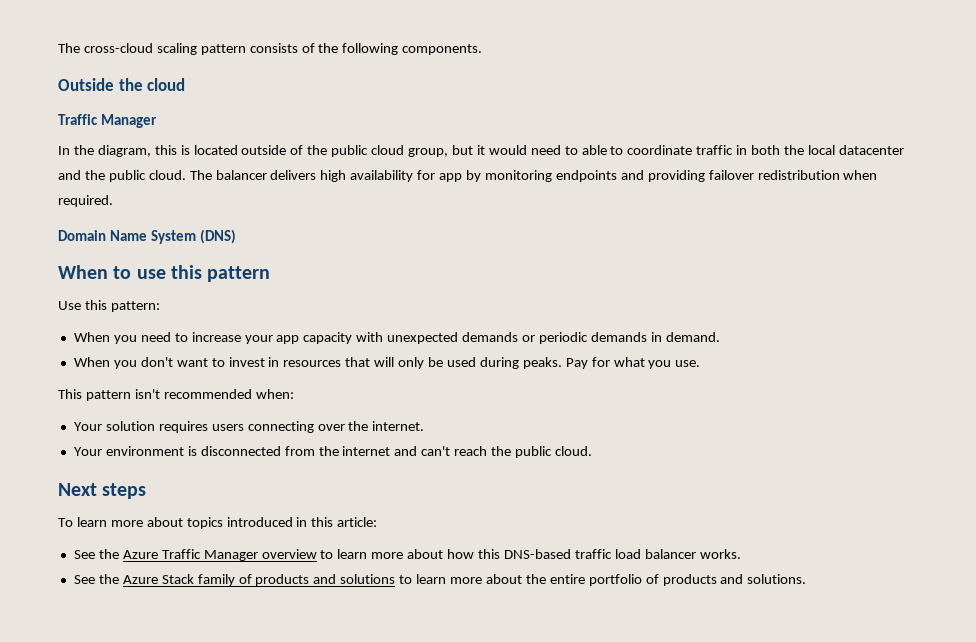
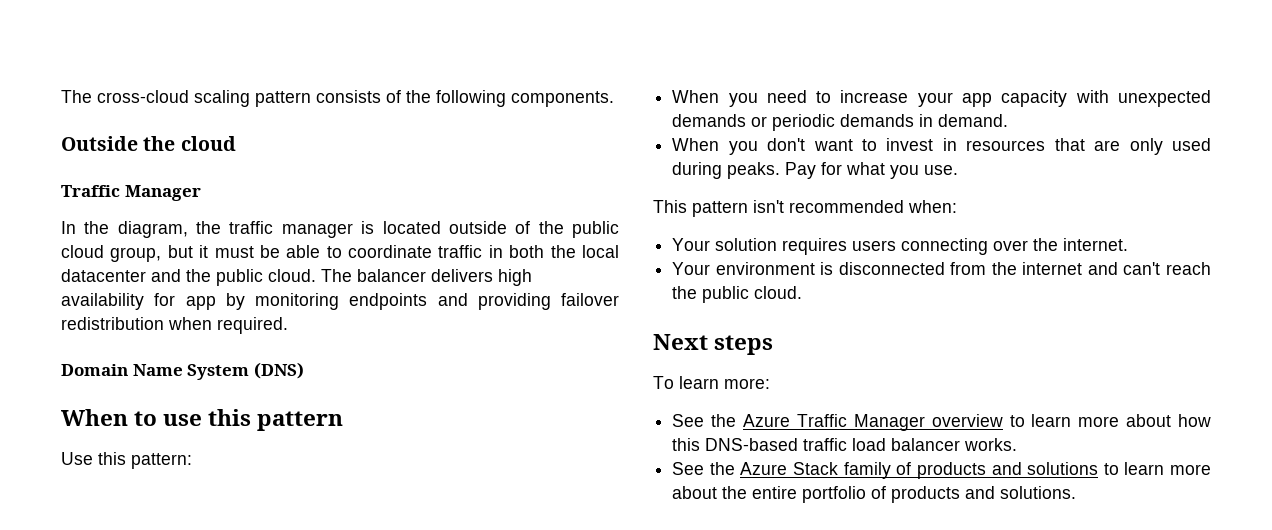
- In the diagram, this is located outside of the public cloud group, but it would need to able to coordinate traffic in both the local datacenter and the public cloud.
+ In the diagram, the traffic manager is located outside of the public cloud group, but it must be able to coordinate traffic in both the local datacenter and the public cloud.
- When you don't want to invest in resources that will only be used during peaks.
+ When you don't want to invest in resources that are only used during peaks.
- To learn more about topics introduced in this article:
+ To learn more:

